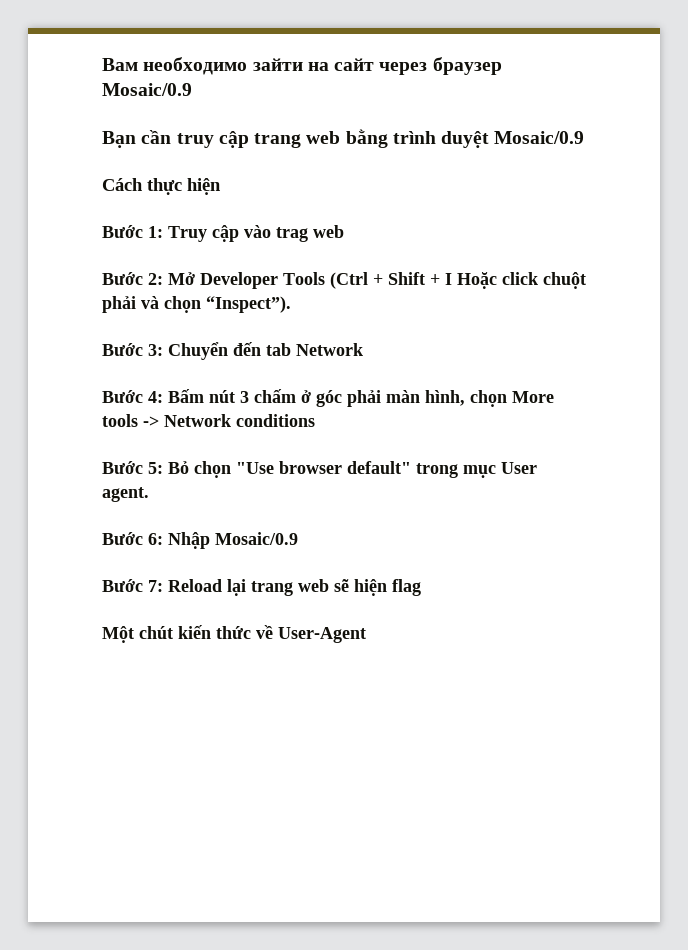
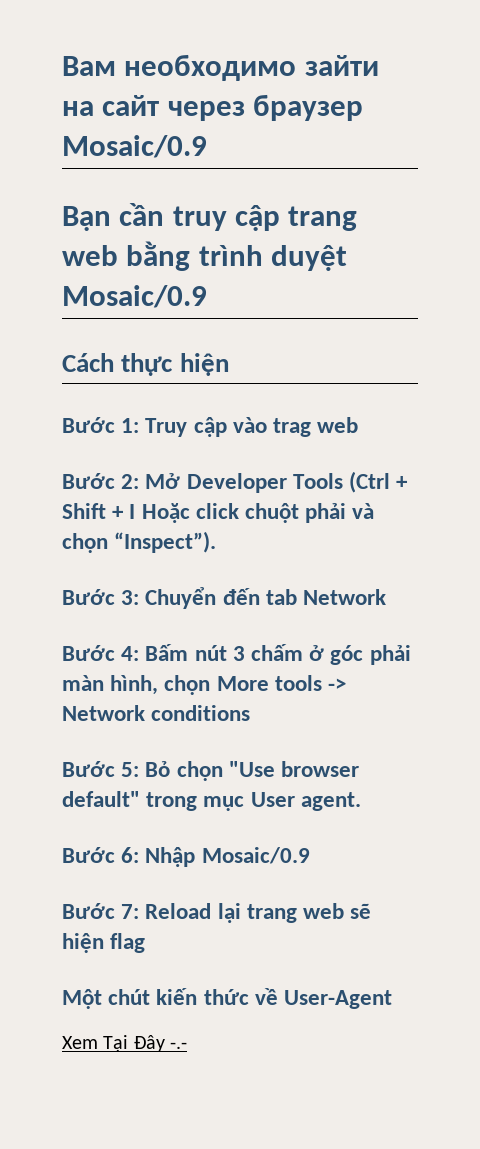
+ Xem Tại Đây -.-

